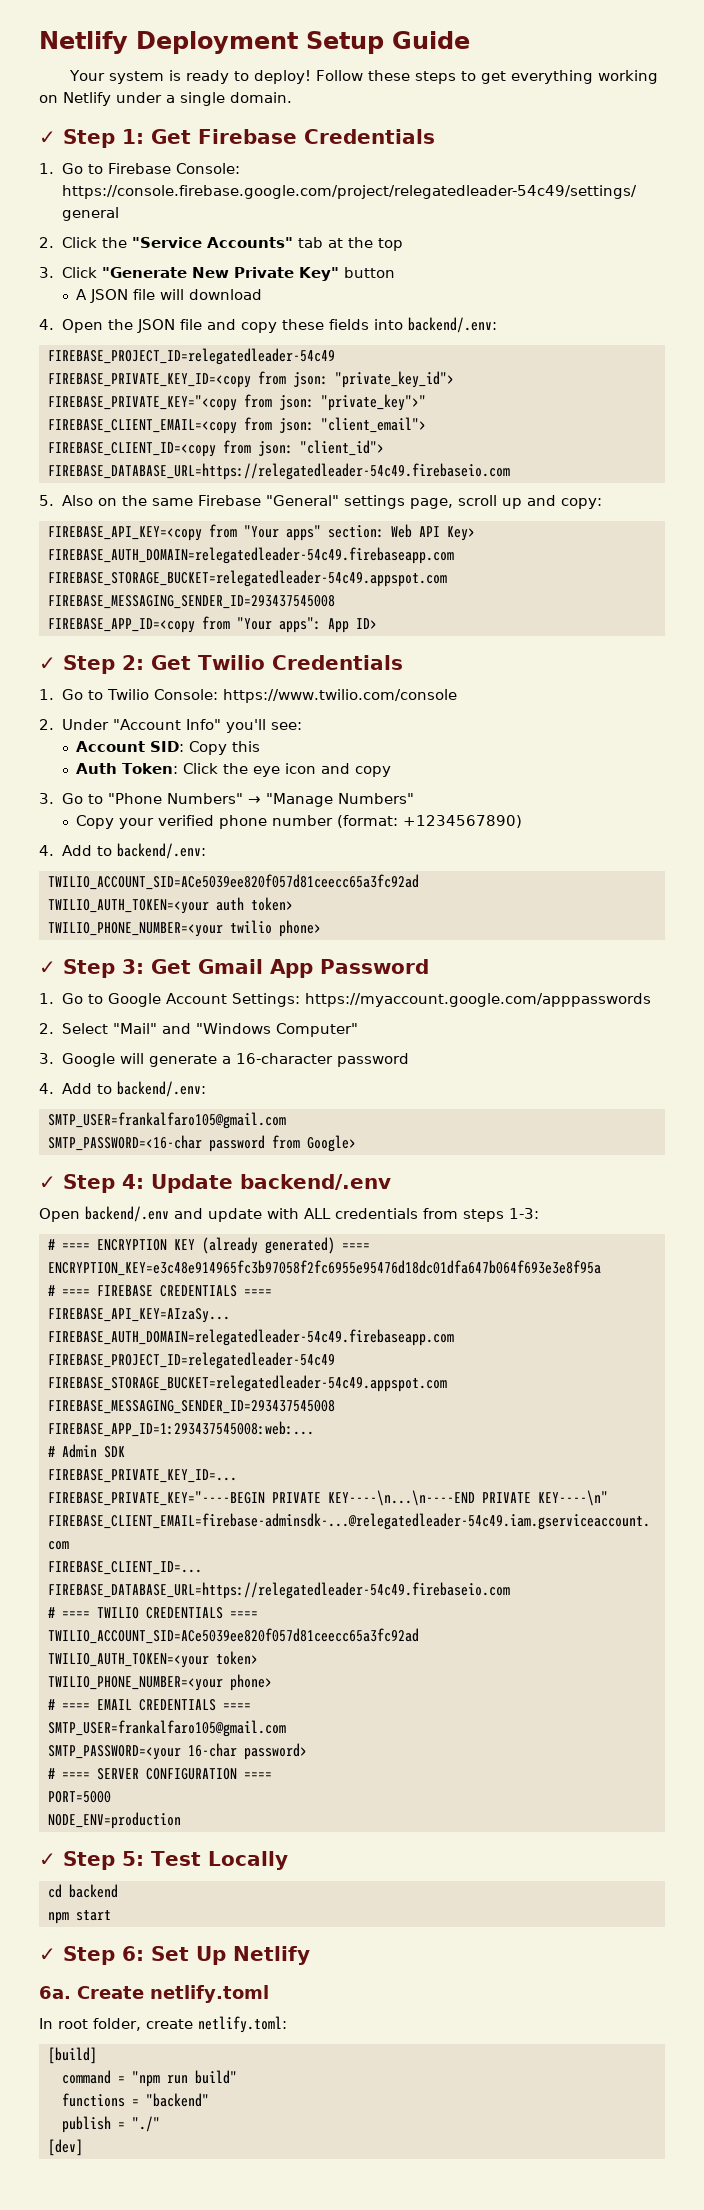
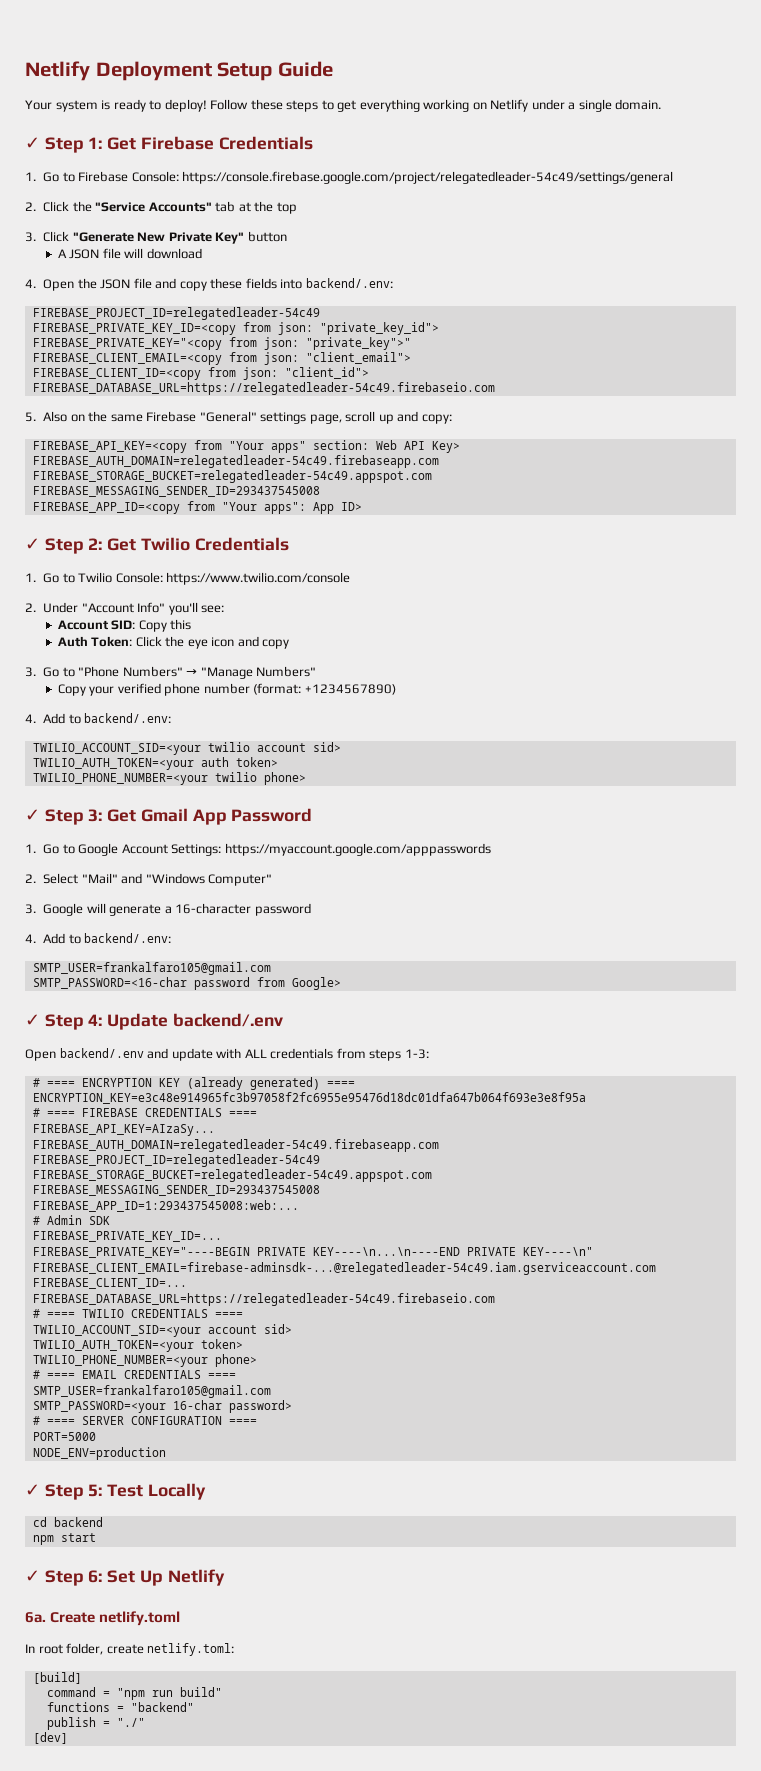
  Copy your verified phone number (format: +1234567890)
  4. Add to backend/.env:
- TWILIO_ACCOUNT_SID=ACe5039ee820f057d81ceecc65a3fc92ad
+ TWILIO_ACCOUNT_SID=<your twilio account sid>
  # ==== TWILIO CREDENTIALS ====
- TWILIO_ACCOUNT_SID=ACe5039ee820f057d81ceecc65a3fc92ad
+ TWILIO_ACCOUNT_SID=<your account sid>

